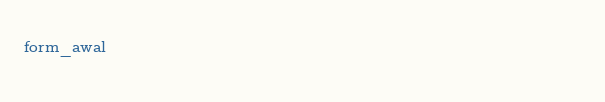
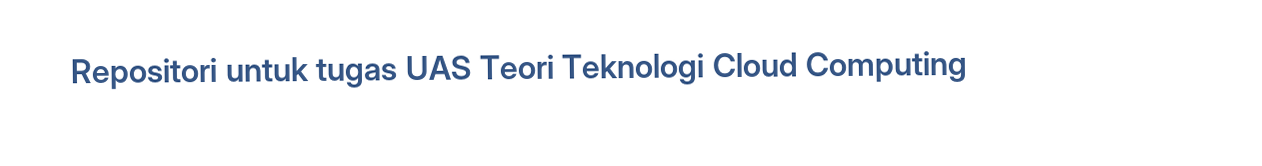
- form_awal
+ Repositori untuk tugas UAS Teori Teknologi Cloud Computing

